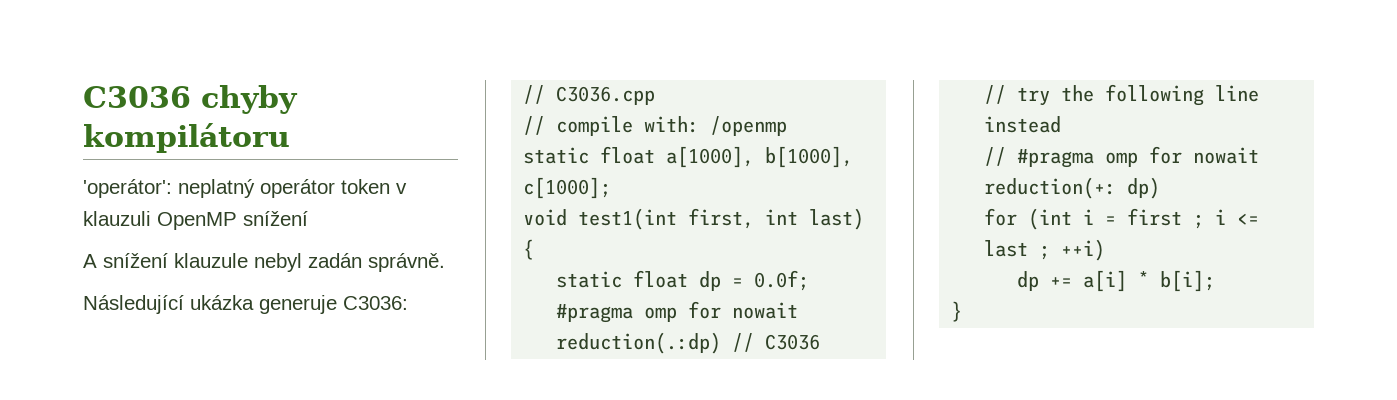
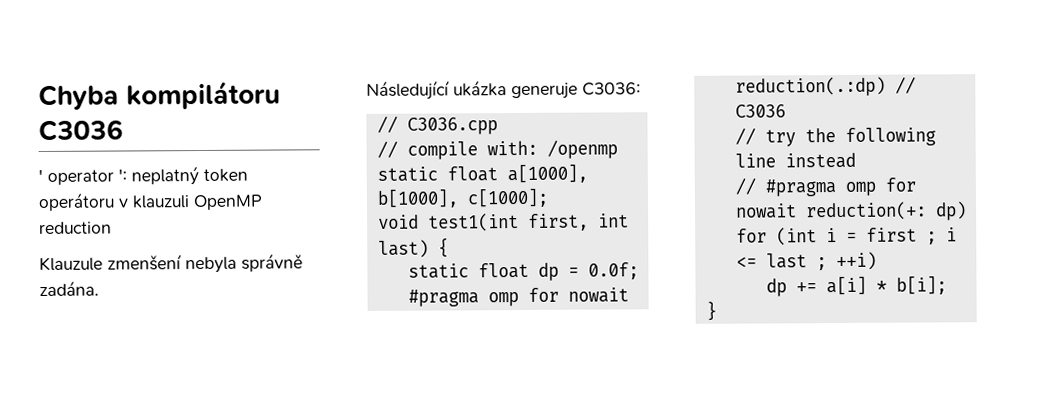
- C3036 chyby kompilátoru
- 'operátor': neplatný operátor token v klauzuli OpenMP snížení
- A snížení klauzule nebyl zadán správně.
+ Chyba kompilátoru C3036
+ ' operator ': neplatný token operátoru v klauzuli OpenMP reduction
+ Klauzule zmenšení nebyla správně zadána.

